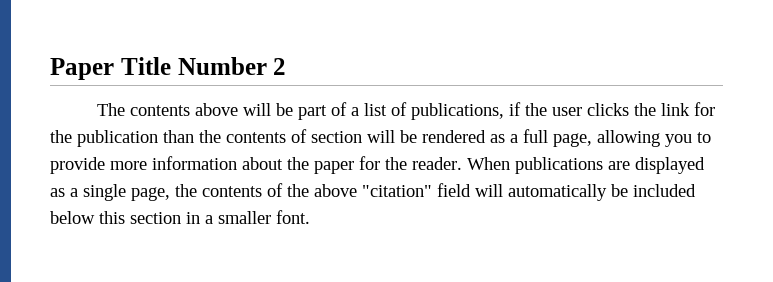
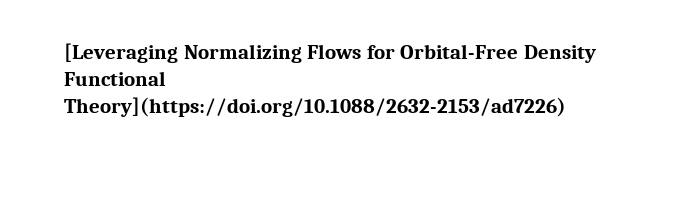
- Paper Title Number 2
- The contents above will be part of a list of publications, if the user clicks the link for the publication than the contents of section will be rendered as a full page, allowing you to provide more information about the paper for the reader. When publications are displayed as a single page, the contents of the above "citation" field will automatically be included below this section in a smaller font.
+ [Leveraging Normalizing Flows for Orbital-Free Density Functional Theory](https://doi.org/10.1088/2632-2153/ad7226)

